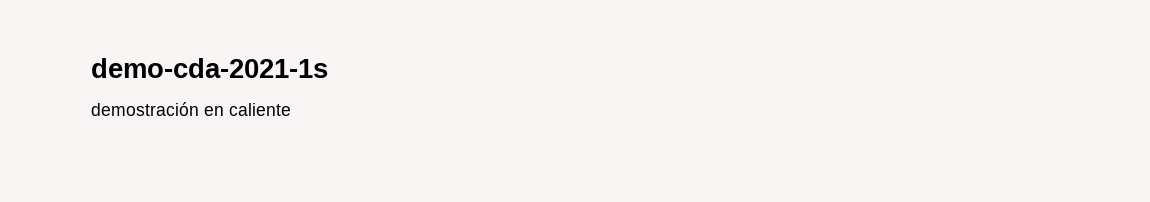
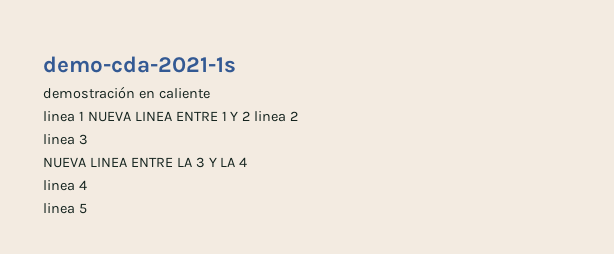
+ linea 1 NUEVA LINEA ENTRE 1 Y 2 linea 2
+ linea 3
+ NUEVA LINEA ENTRE LA 3 Y LA 4
+ linea 4
+ linea 5

